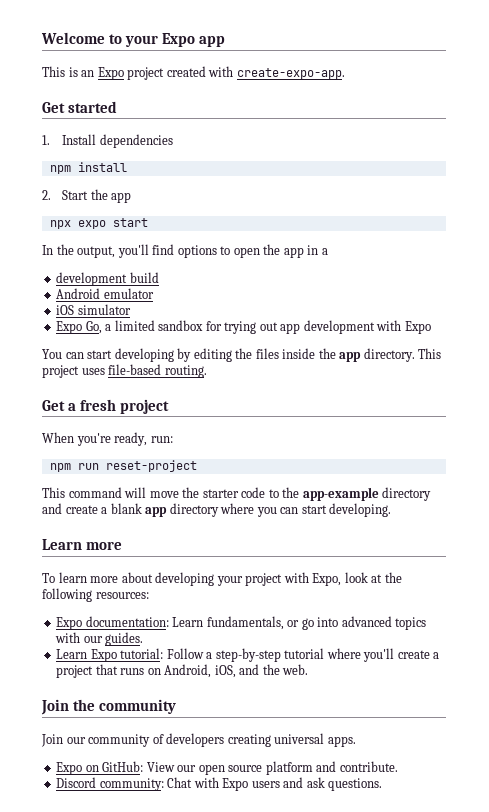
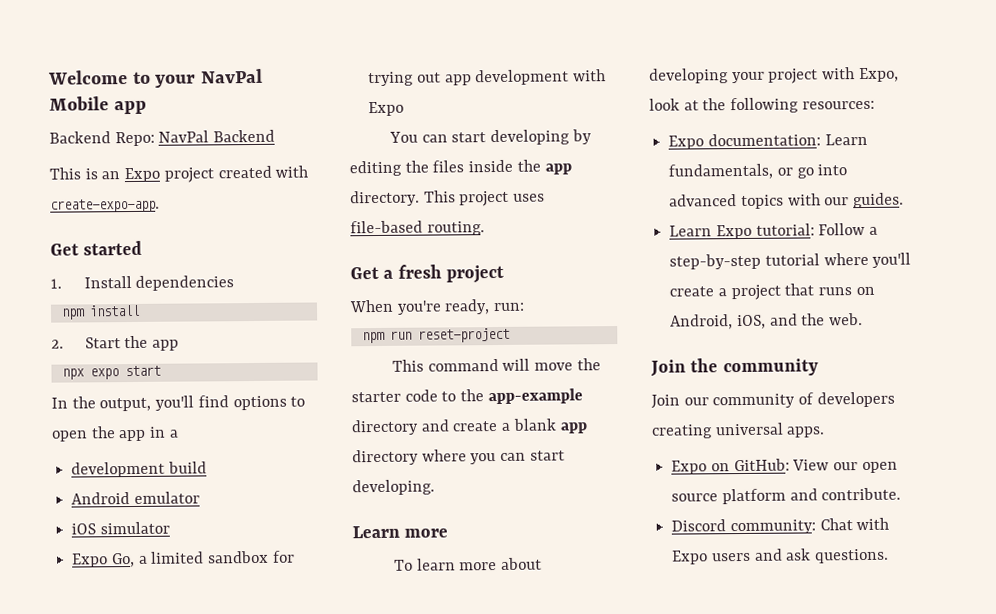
- Welcome to your Expo app
+ Welcome to your NavPal Mobile app
+ Backend Repo: NavPal Backend

